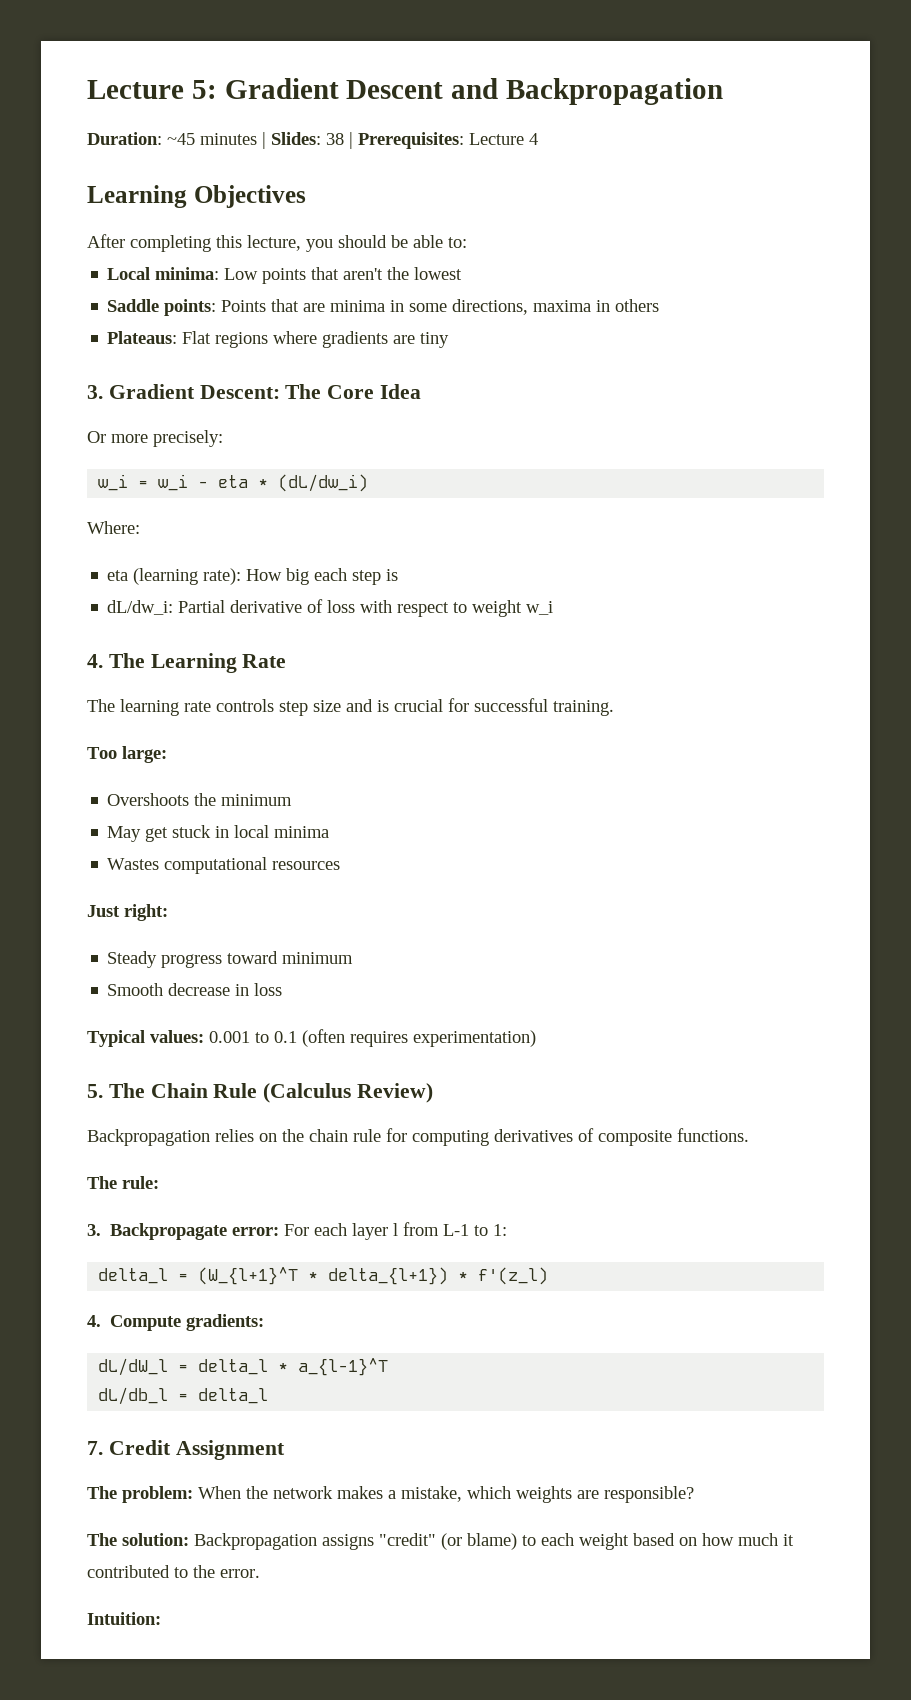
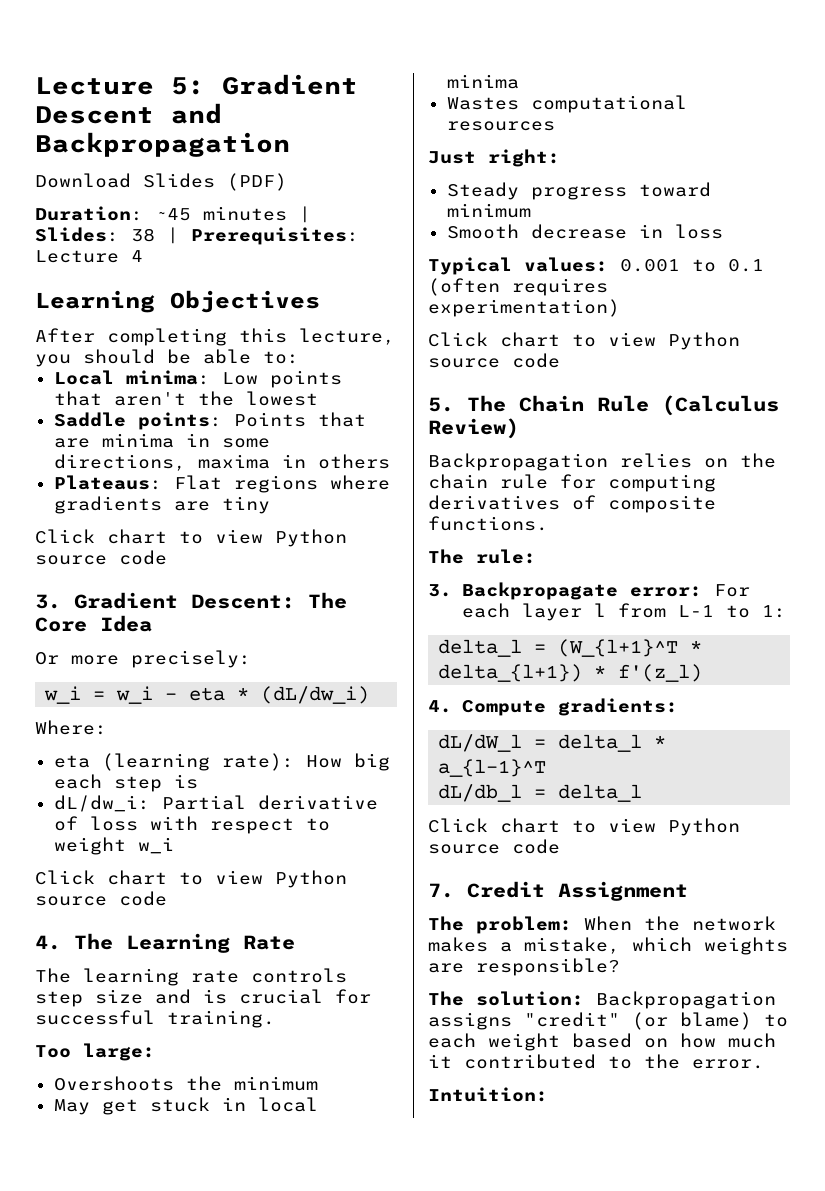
+ Download Slides (PDF)
  Plateaus: Flat regions where gradients are tiny
+ Click chart to view Python source code
  dL/dw_i: Partial derivative of loss with respect to weight w_i
+ Click chart to view Python source code
  Typical values: 0.001 to 0.1 (often requires experimentation)
+ Click chart to view Python source code
  dL/db_l = delta_l
+ Click chart to view Python source code

